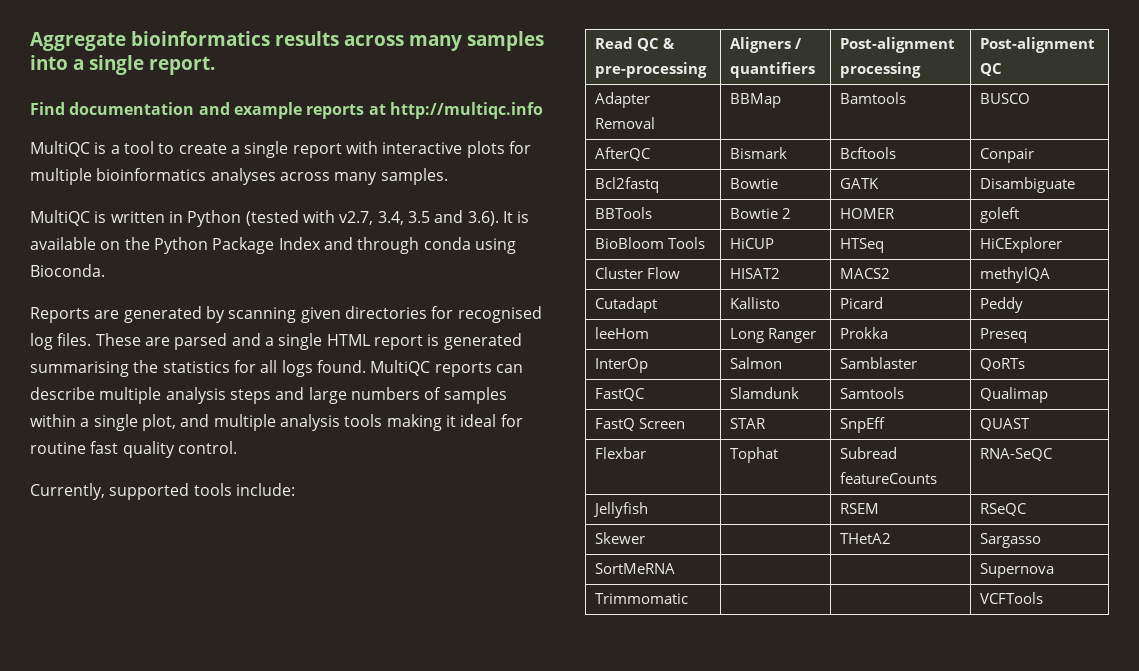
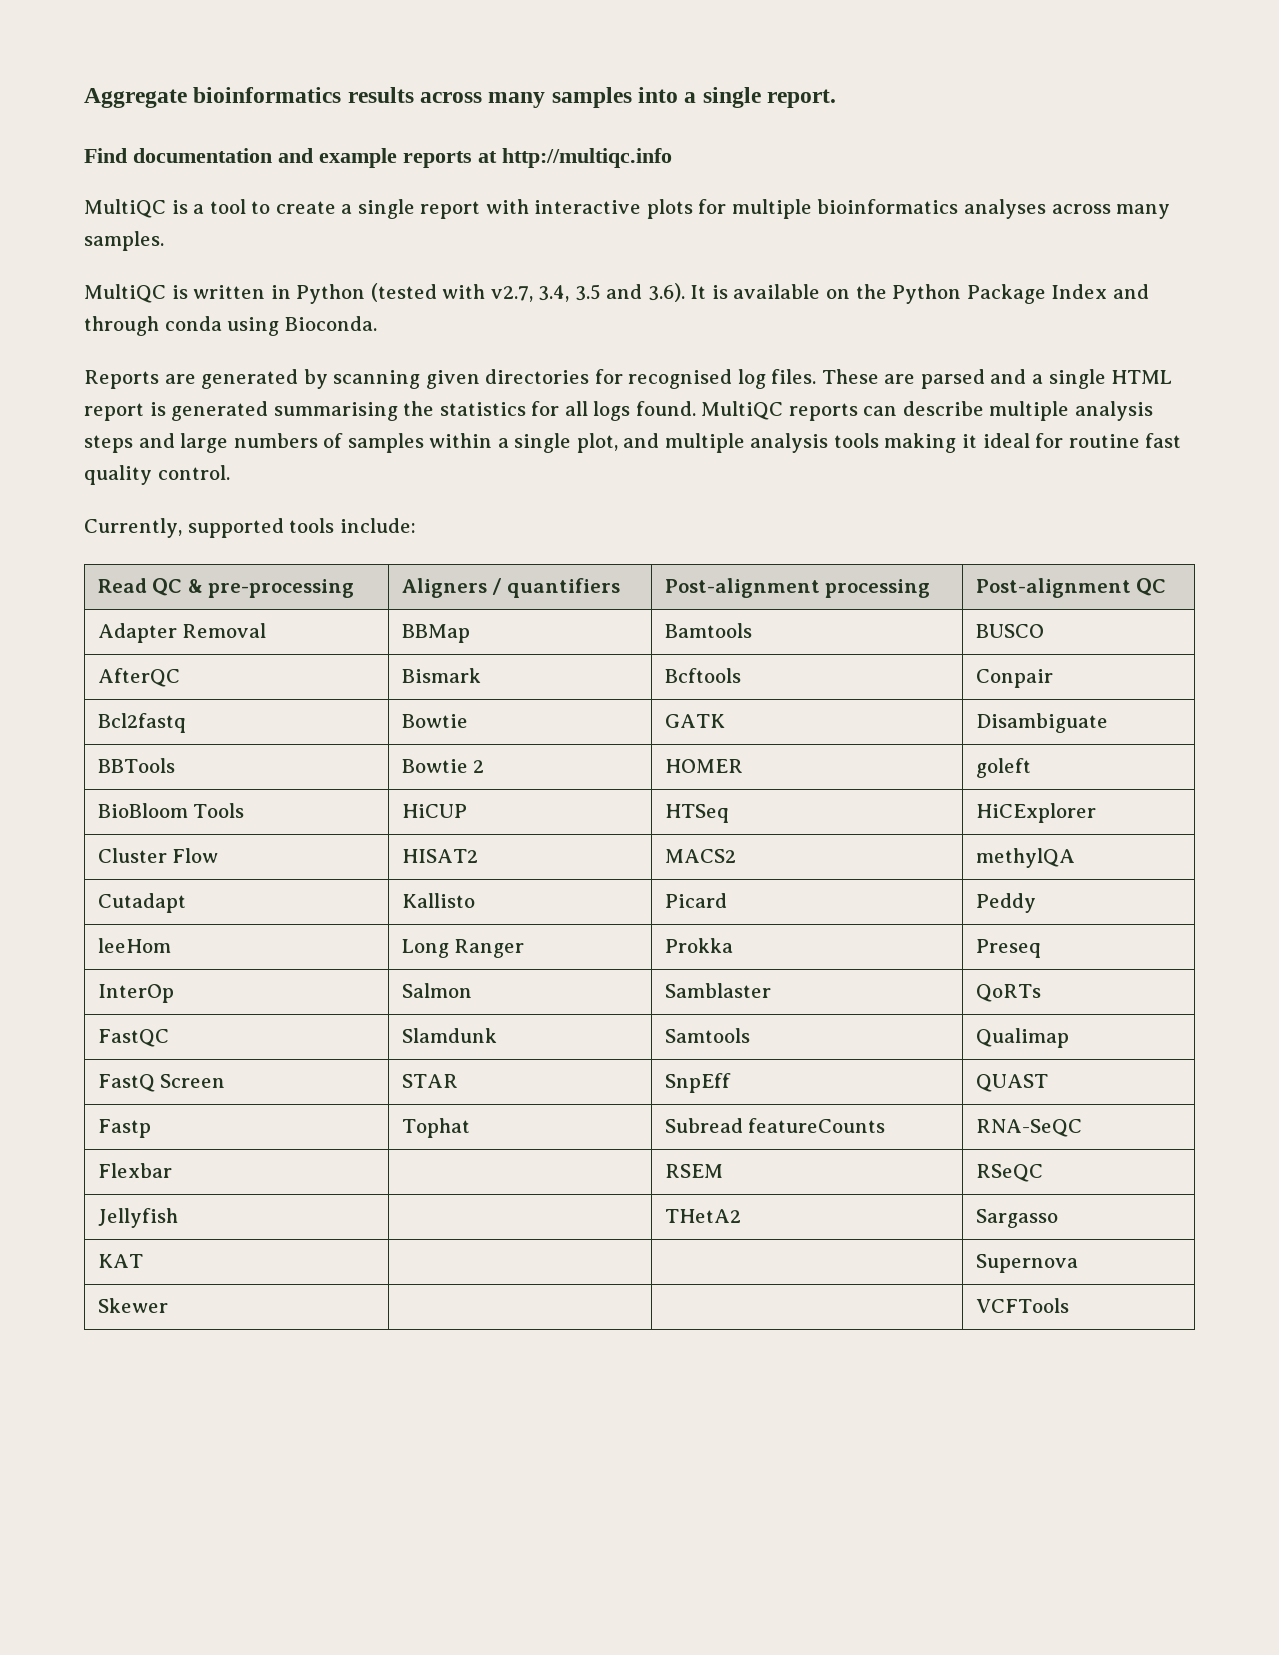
- Flexbar | Tophat | Subread featureCounts | RNA-SeQC
+ Fastp | Tophat | Subread featureCounts | RNA-SeQC
- Jellyfish | | RSEM | RSeQC
+ Flexbar | | RSEM | RSeQC
- Skewer | | THetA2 | Sargasso
+ Jellyfish | | THetA2 | Sargasso
- SortMeRNA | | | Supernova
+ KAT | | | Supernova
- Trimmomatic | | | VCFTools
+ Skewer | | | VCFTools

